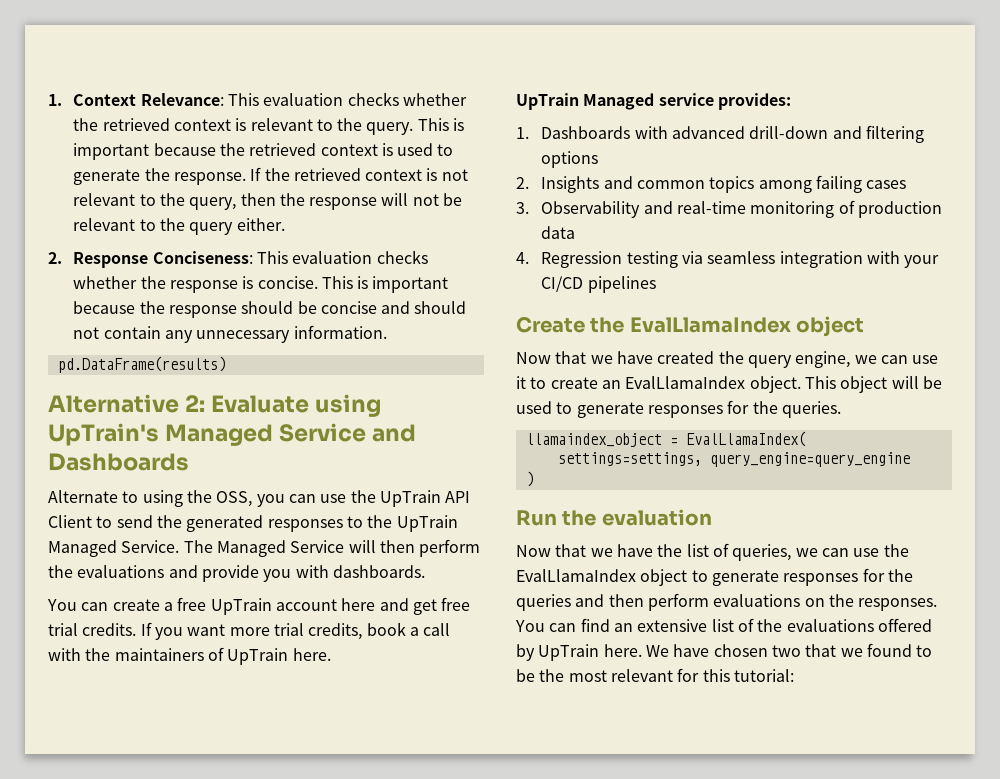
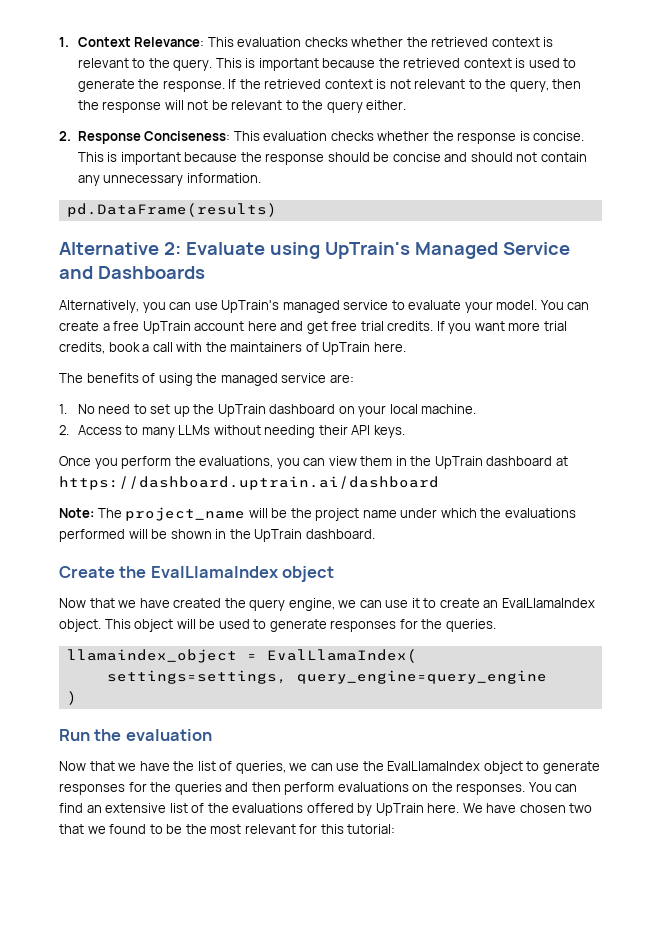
- Alternate to using the OSS, you can use the UpTrain API Client to send the generated responses to the UpTrain Managed Service. The Managed Service will then perform the evaluations and provide you with dashboards.
- You can create a free UpTrain account here and get free trial credits.
+ Alternatively, you can use UpTrain's managed service to evaluate your model. You can create a free UpTrain account here and get free trial credits.
- UpTrain Managed service provides:
- 1. Dashboards with advanced drill-down and filtering options
- 2. Insights and common topics among failing cases
- 3. Observability and real-time monitoring of production data
- 4. Regression testing via seamless integration with your CI/CD pipelines
+ The benefits of using the managed service are:
+ 1. No need to set up the UpTrain dashboard on your local machine.
+ 2. Access to many LLMs without needing their API keys.
+ Once you perform the evaluations, you can view them in the UpTrain dashboard at https://dashboard.uptrain.ai/dashboard
+ Note: The project_name will be the project name under which the evaluations performed will be shown in the UpTrain dashboard.

